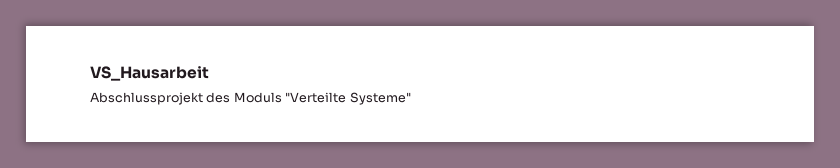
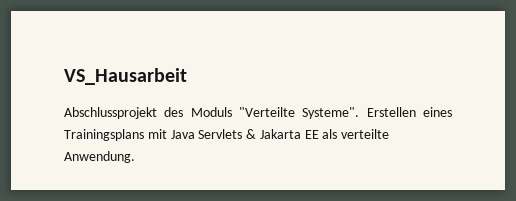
- Abschlussprojekt des Moduls "Verteilte Systeme"
+ Abschlussprojekt des Moduls "Verteilte Systeme". Erstellen eines Trainingsplans mit Java Servlets & Jakarta EE als verteilte Anwendung.

